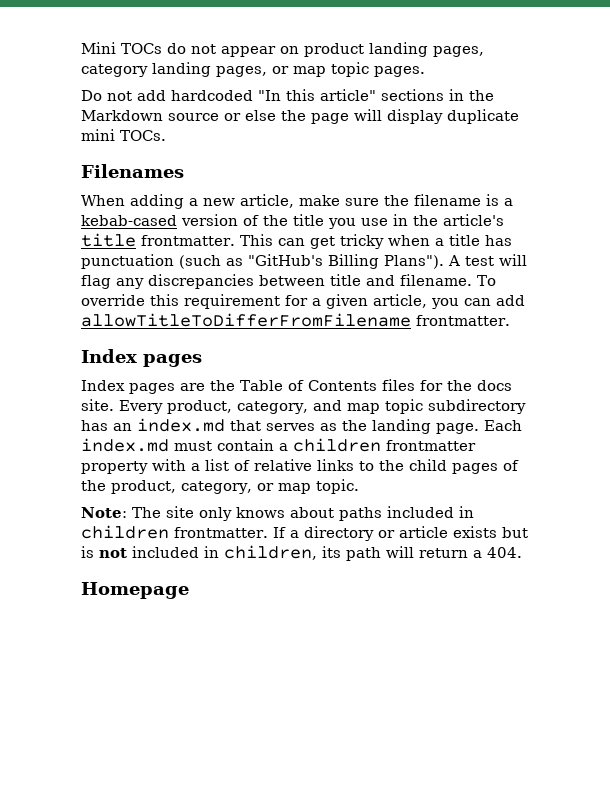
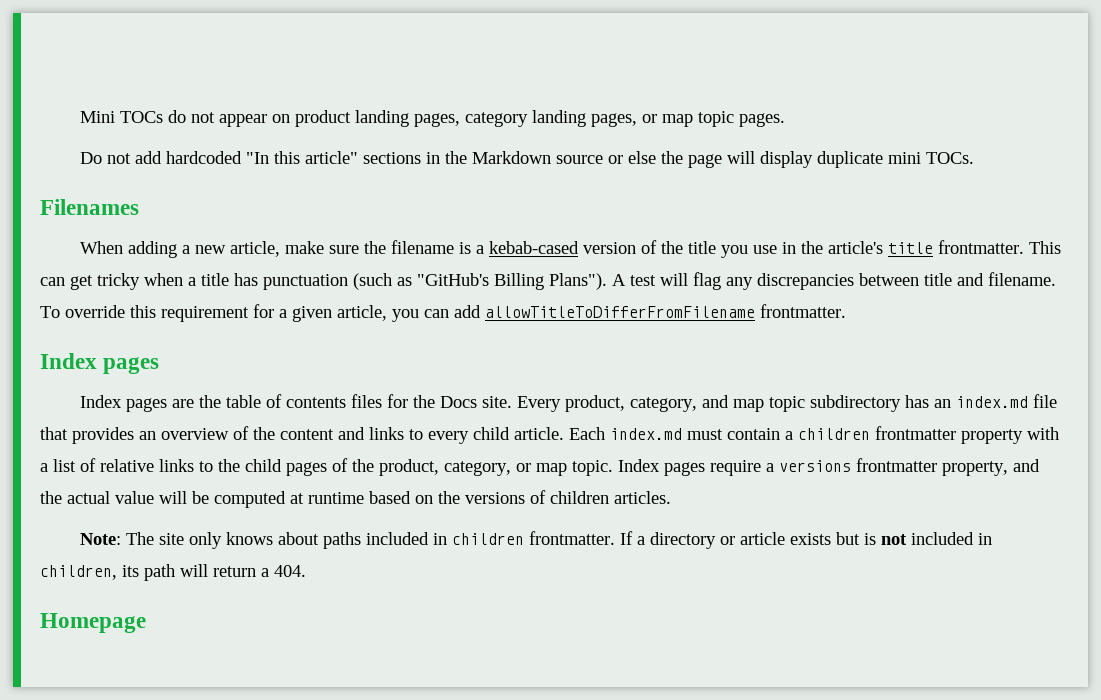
- Index pages are the Table of Contents files for the docs site.
+ Index pages are the table of contents files for the Docs site.
- Every product, category, and map topic subdirectory has an index.md that serves as the landing page.
+ Every product, category, and map topic subdirectory has an index.md file that provides an overview of the content and links to every child article.
+ Index pages require a versions frontmatter property, and the actual value will be computed at runtime based on the versions of children articles.

